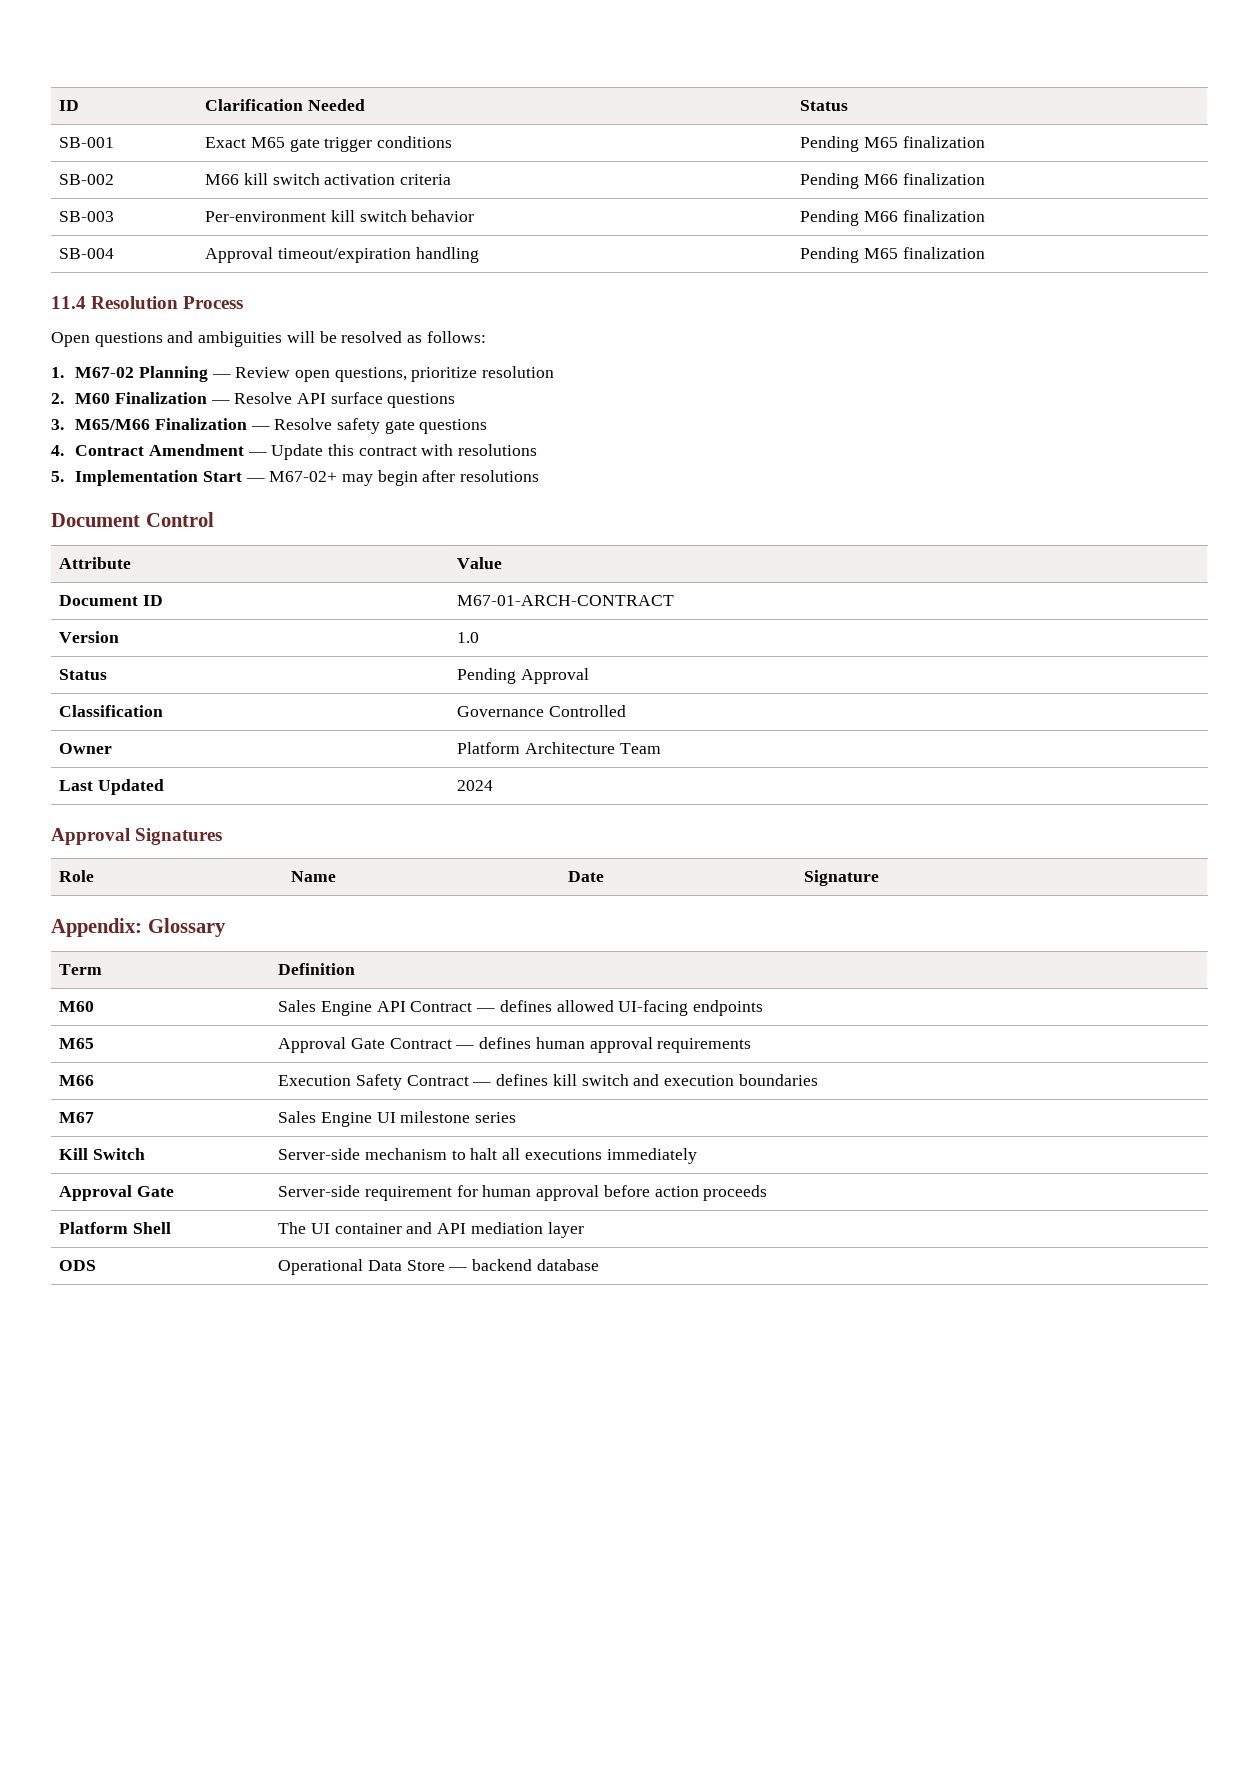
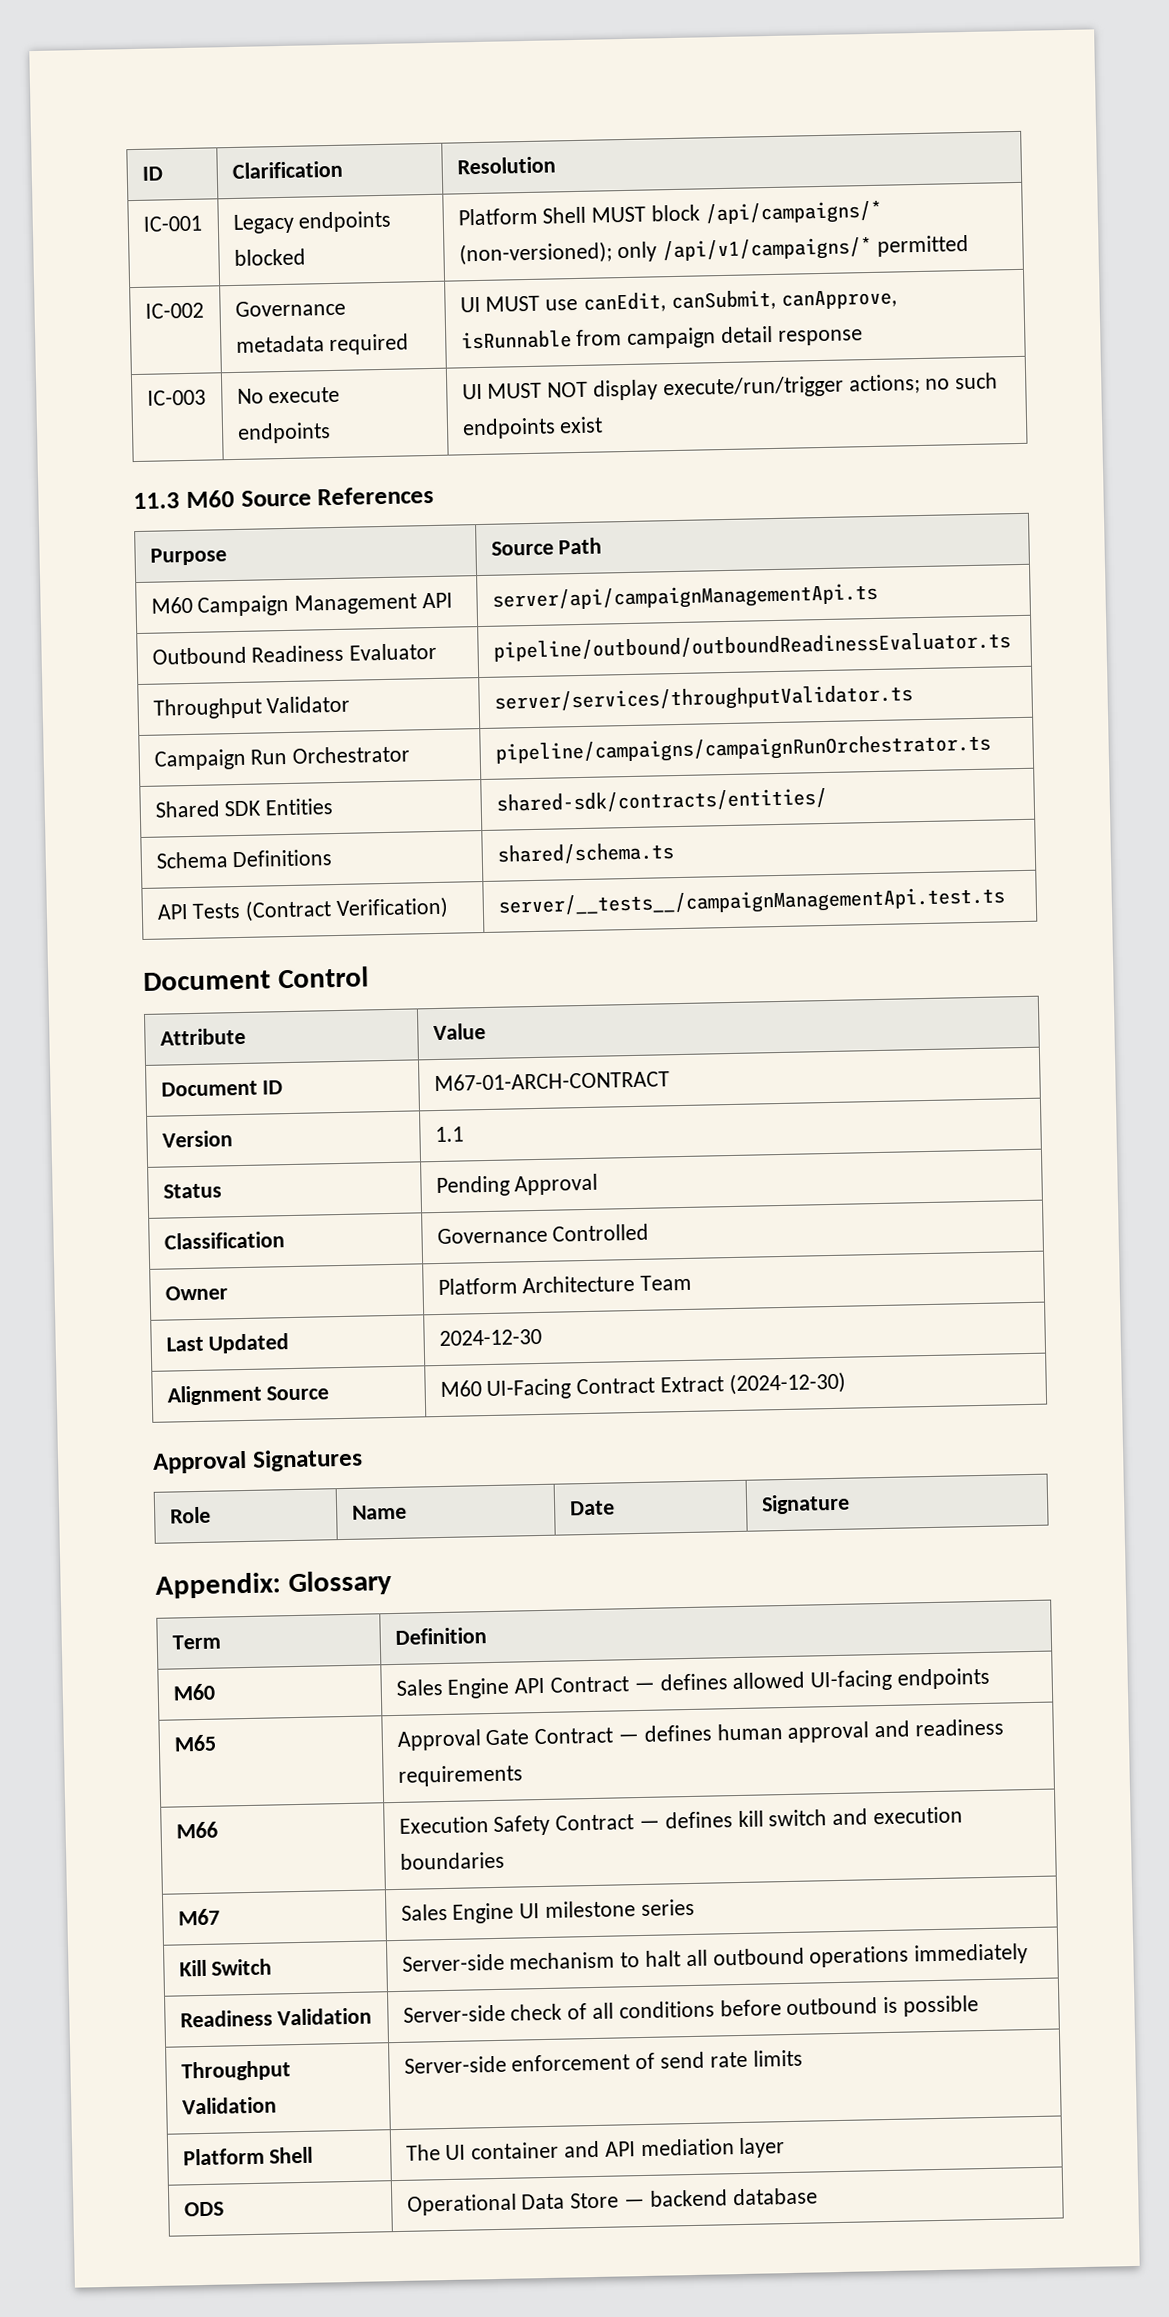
- ID | Clarification Needed | Status
- SB-001 | Exact M65 gate trigger conditions | Pending M65 finalization
- SB-002 | M66 kill switch activation criteria | Pending M66 finalization
- SB-003 | Per-environment kill switch behavior | Pending M66 finalization
- SB-004 | Approval timeout/expiration handling | Pending M65 finalization
- 11.4 Resolution Process
- Open questions and ambiguities will be resolved as follows:
- 1. M67-02 Planning — Review open questions, prioritize resolution
- 2. M60 Finalization — Resolve API surface questions
- 3. M65/M66 Finalization — Resolve safety gate questions
- 4. Contract Amendment — Update this contract with resolutions
- 5. Implementation Start — M67-02+ may begin after resolutions
+ ID | Clarification | Resolution
+ IC-001 | Legacy endpoints blocked | Platform Shell MUST block /api/campaigns/* (non-versioned); only /api/v1/campaigns/* permitted
+ IC-002 | Governance metadata required | UI MUST use canEdit, canSubmit, canApprove, isRunnable from campaign detail response
+ IC-003 | No execute endpoints | UI MUST NOT display execute/run/trigger actions; no such endpoints exist
+ 11.3 M60 Source References
+ Purpose | Source Path
+ M60 Campaign Management API | server/api/campaignManagementApi.ts
+ Outbound Readiness Evaluator | pipeline/outbound/outboundReadinessEvaluator.ts
+ Throughput Validator | server/services/throughputValidator.ts
+ Campaign Run Orchestrator | pipeline/campaigns/campaignRunOrchestrator.ts
+ Shared SDK Entities | shared-sdk/contracts/entities/
+ Schema Definitions | shared/schema.ts
+ API Tests (Contract Verification) | server/__tests__/campaignManagementApi.test.ts
- Version | 1.0
+ Version | 1.1
- Last Updated | 2024
+ Last Updated | 2024-12-30
+ Alignment Source | M60 UI-Facing Contract Extract (2024-12-30)
- M65 | Approval Gate Contract — defines human approval requirements
+ M65 | Approval Gate Contract — defines human approval and readiness requirements
- Kill Switch | Server-side mechanism to halt all executions immediately
+ Kill Switch | Server-side mechanism to halt all outbound operations immediately
- Approval Gate | Server-side requirement for human approval before action proceeds
+ Readiness Validation | Server-side check of all conditions before outbound is possible
+ Throughput Validation | Server-side enforcement of send rate limits

